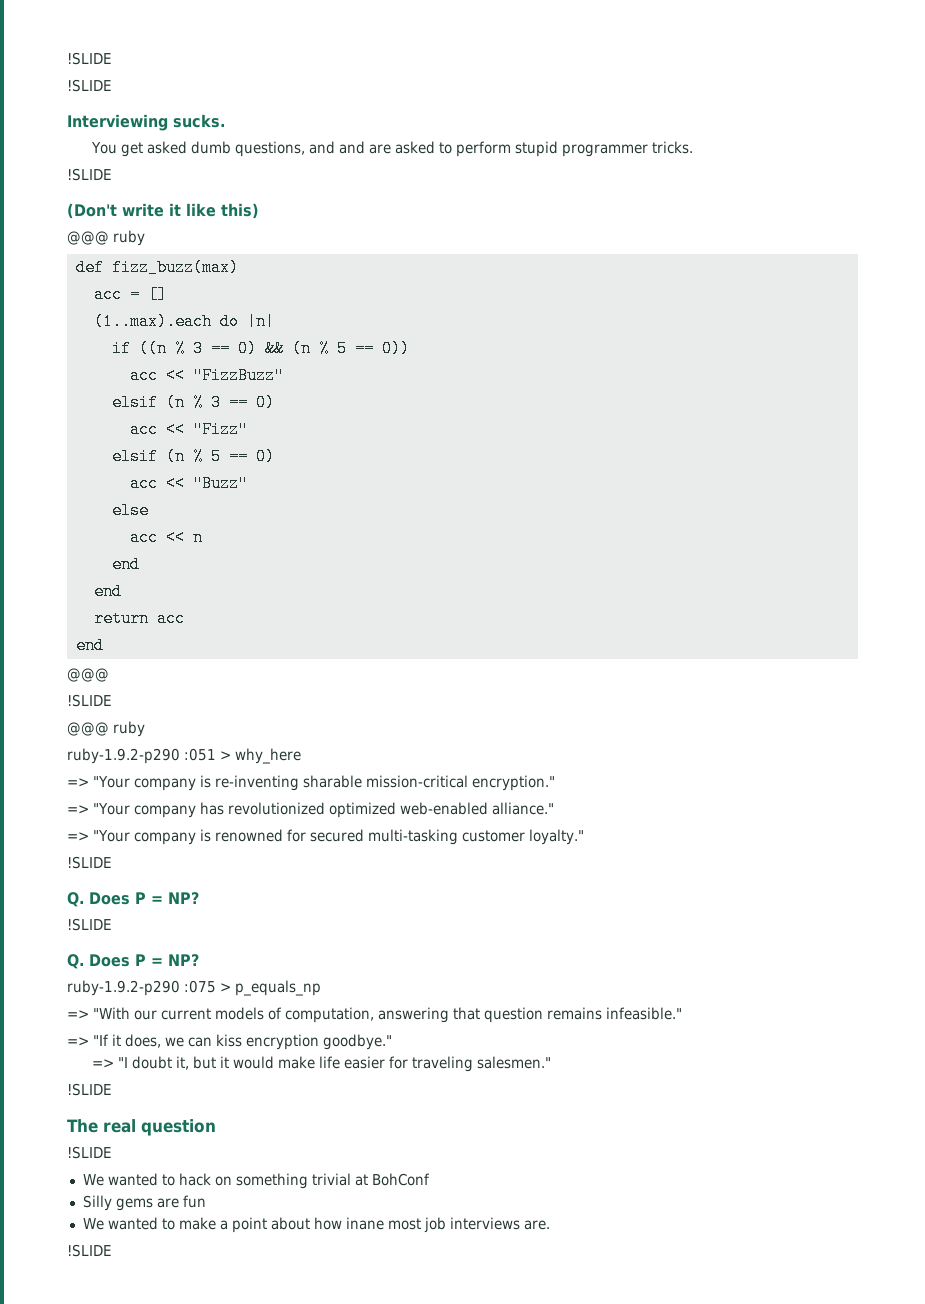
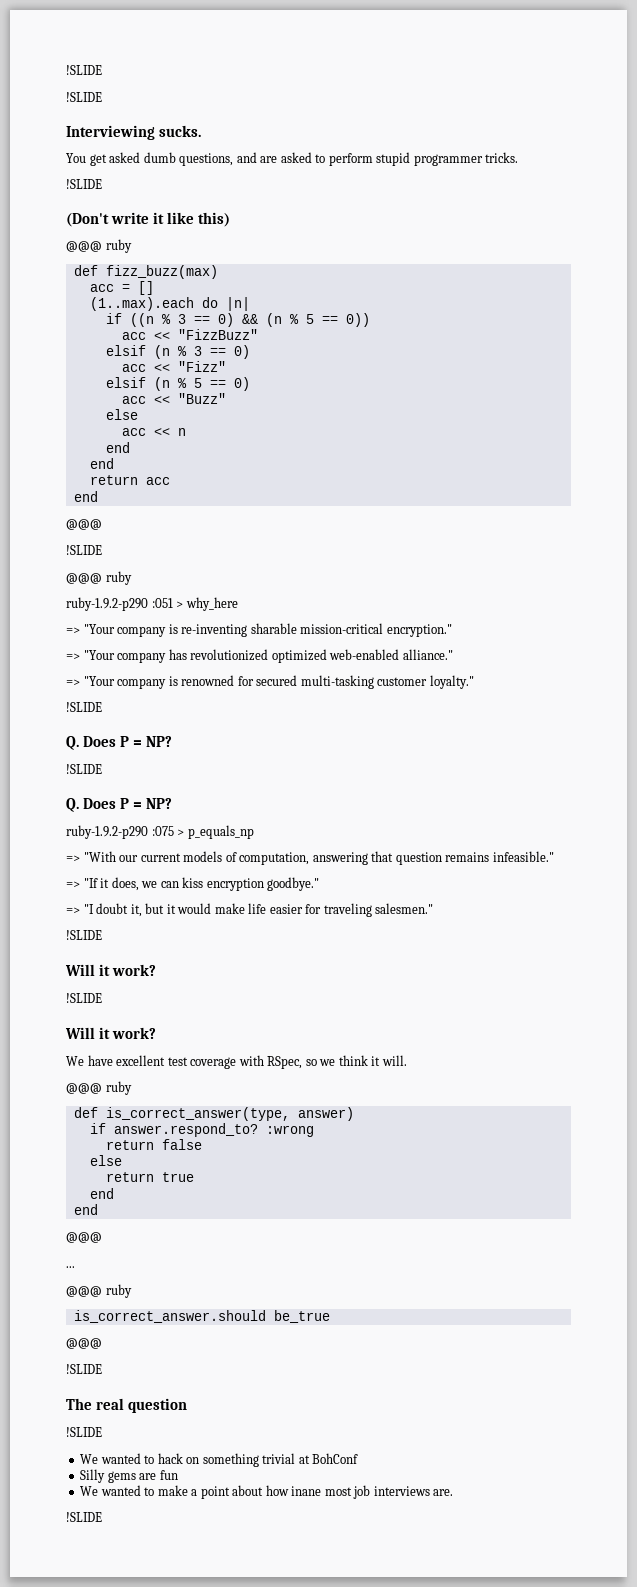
- You get asked dumb questions, and and are asked to perform stupid programmer tricks.
+ You get asked dumb questions, and are asked to perform stupid programmer tricks.
  => "I doubt it, but it would make life easier for traveling salesmen."
+ !SLIDE
+ Will it work?
+ !SLIDE
+ Will it work?
+ We have excellent test coverage with RSpec, so we think it will.
+ @@@ ruby
+ def is_correct_answer(type, answer)
+ if answer.respond_to? :wrong
+ return false
+ else
+ return true
+ end
+ end
+ @@@
+ ...
+ @@@ ruby
+ is_correct_answer.should be_true
+ @@@

